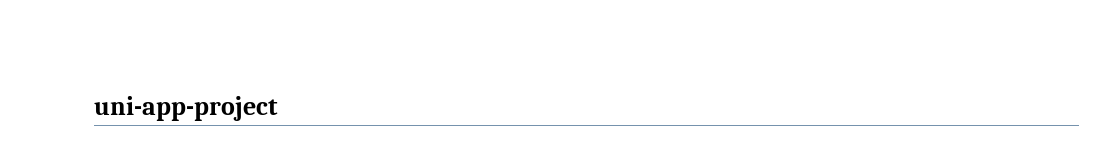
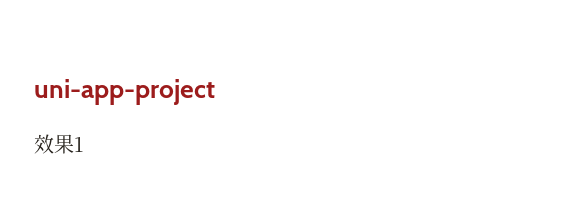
+ 效果1

